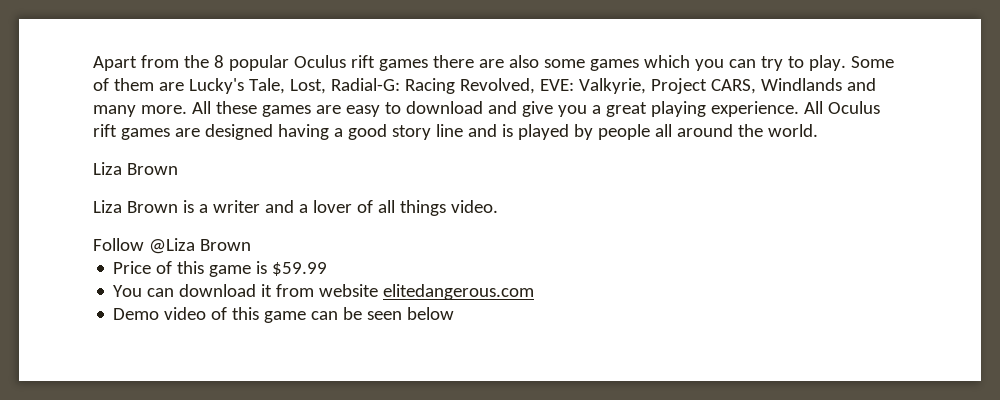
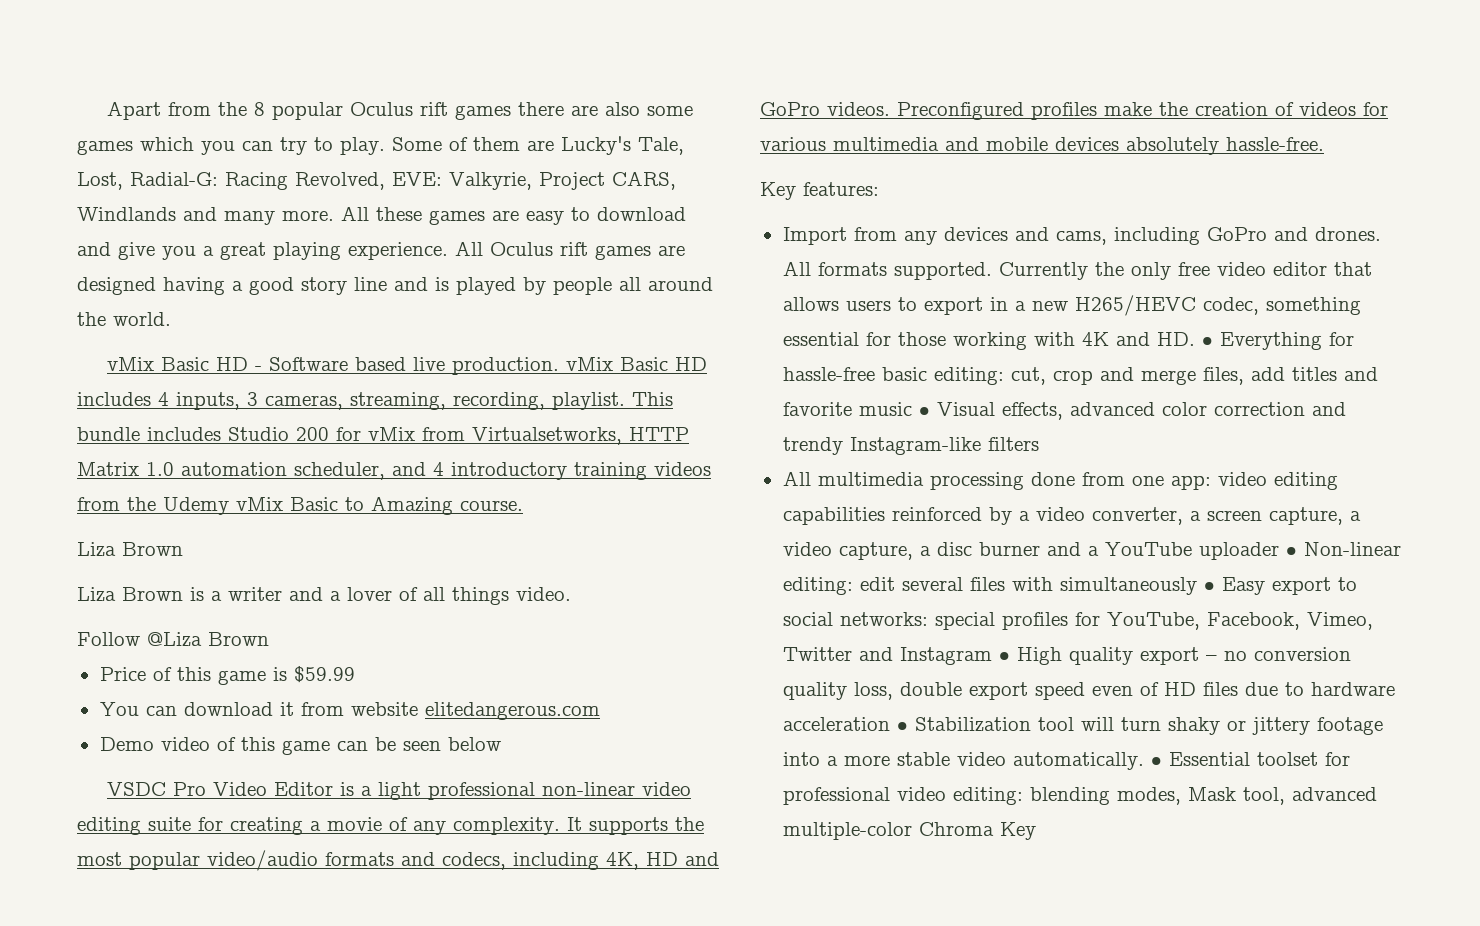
+ vMix Basic HD - Software based live production. vMix Basic HD includes 4 inputs, 3 cameras, streaming, recording, playlist. This bundle includes Studio 200 for vMix from Virtualsetworks, HTTP Matrix 1.0 automation scheduler, and 4 introductory training videos from the Udemy vMix Basic to Amazing course.
+ VSDC Pro Video Editor is a light professional non-linear video editing suite for creating a movie of any complexity. It supports the most popular video/audio formats and codecs, including 4K, HD and GoPro videos. Preconfigured profiles make the creation of videos for various multimedia and mobile devices absolutely hassle-free.
+ Key features:
+ Import from any devices and cams, including GoPro and drones. All formats supported. Сurrently the only free video editor that allows users to export in a new H265/HEVC codec, something essential for those working with 4K and HD. • Everything for hassle-free basic editing: cut, crop and merge files, add titles and favorite music • Visual effects, advanced color correction and trendy Instagram-like filters
+ All multimedia processing done from one app: video editing capabilities reinforced by a video converter, a screen capture, a video capture, a disc burner and a YouTube uploader • Non-linear editing: edit several files with simultaneously • Easy export to social networks: special profiles for YouTube, Facebook, Vimeo, Twitter and Instagram • High quality export – no conversion quality loss, double export speed even of HD files due to hardware acceleration • Stabilization tool will turn shaky or jittery footage into a more stable video automatically. • Essential toolset for professional video editing: blending modes, Mask tool, advanced multiple-color Chroma Key

